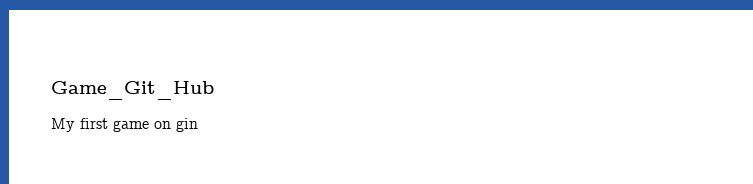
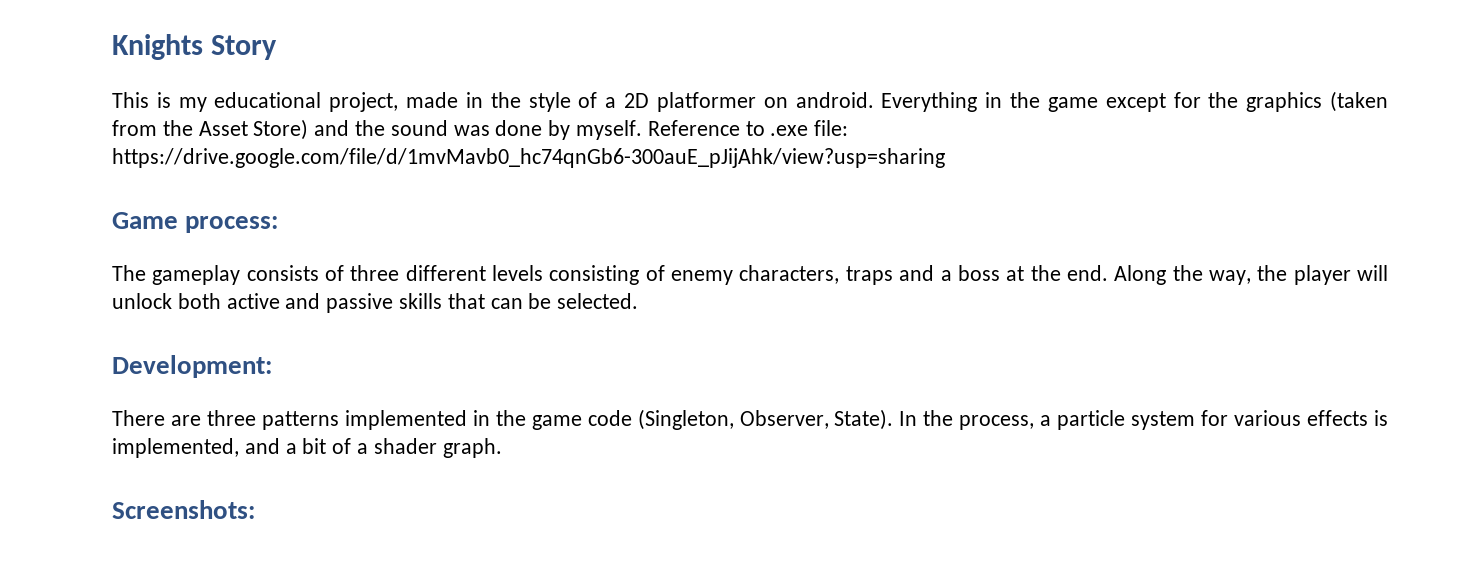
- Game_Git_Hub
- My first game on gin
+ Knights Story
+ This is my educational project, made in the style of a 2D platformer on android. Everything in the game except for the graphics (taken from the Asset Store) and the sound was done by myself. Reference to .exe file: https://drive.google.com/file/d/1mvMavb0_hc74qnGb6-300auE_pJijAhk/view?usp=sharing
+ Game process:
+ The gameplay consists of three different levels consisting of enemy characters, traps and a boss at the end. Along the way, the player will unlock both active and passive skills that can be selected.
+ Development:
+ There are three patterns implemented in the game code (Singleton, Observer, State). In the process, a particle system for various effects is implemented, and a bit of a shader graph.
+ Screenshots:

